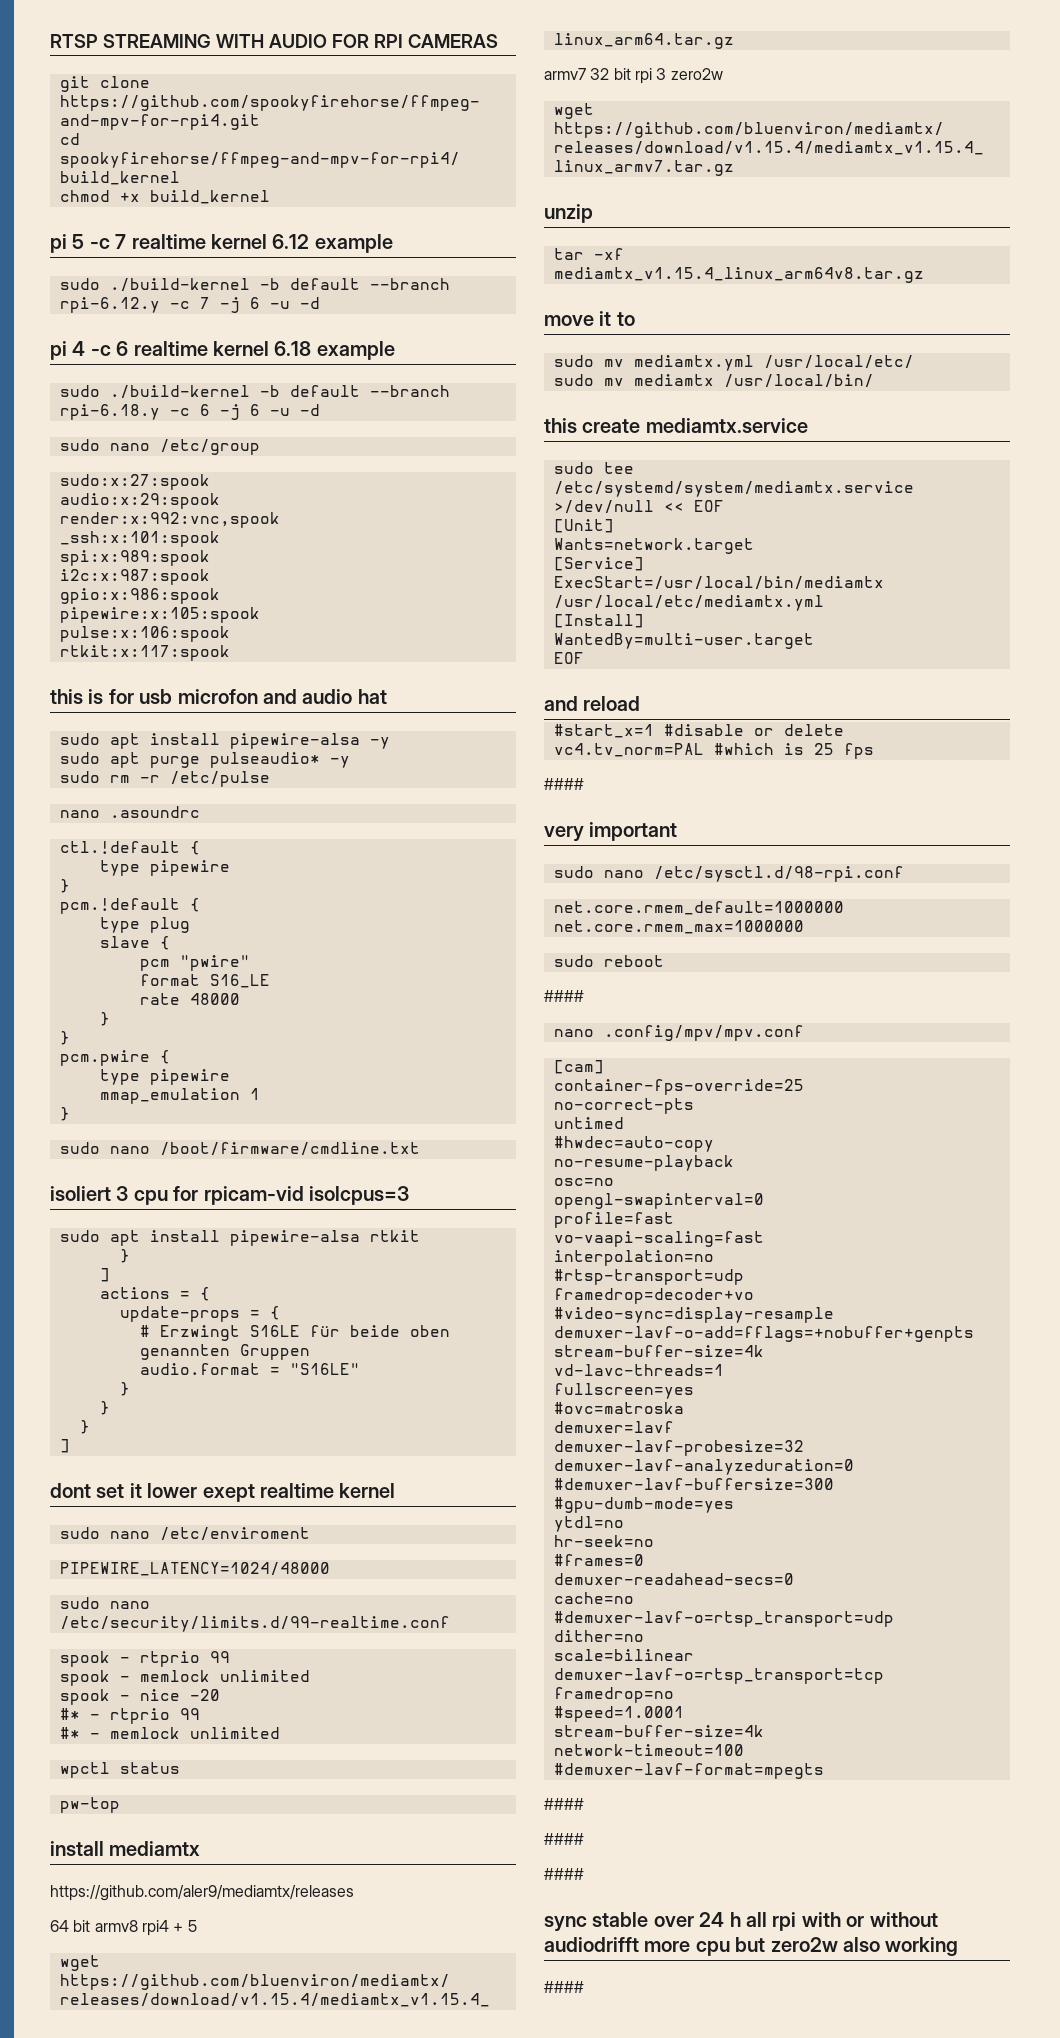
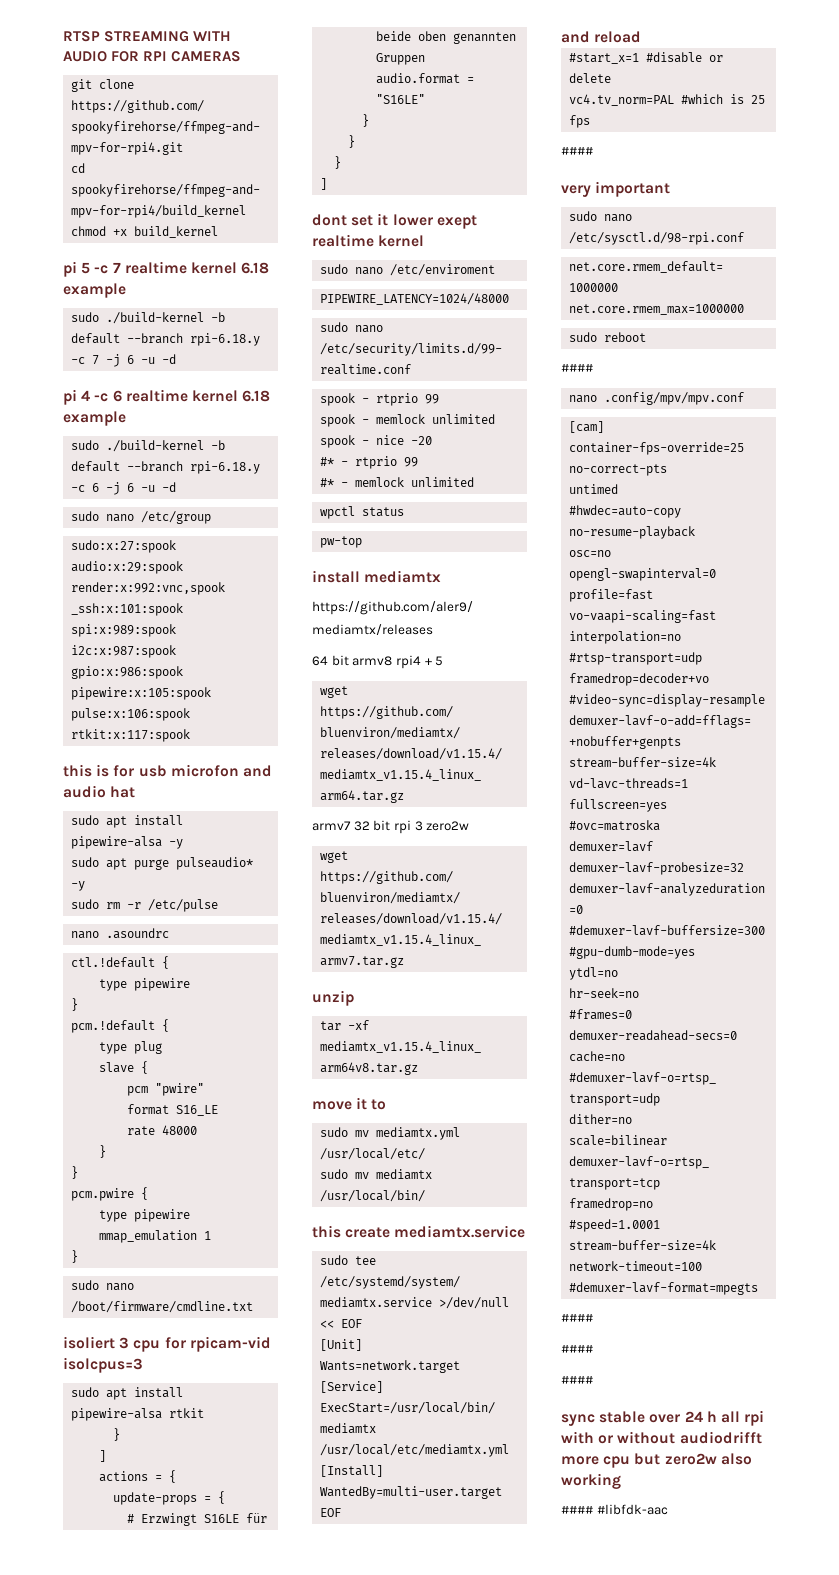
- pi 5 -c 7 realtime kernel 6.12 example
- sudo ./build-kernel -b default --branch rpi-6.12.y -c 7 -j 6 -u -d
+ pi 5 -c 7 realtime kernel 6.18 example
+ sudo ./build-kernel -b default --branch rpi-6.18.y -c 7 -j 6 -u -d
  sync stable over 24 h all rpi with or without audiodrifft more cpu but zero2w also working
- ####
+ #### #libfdk-aac

